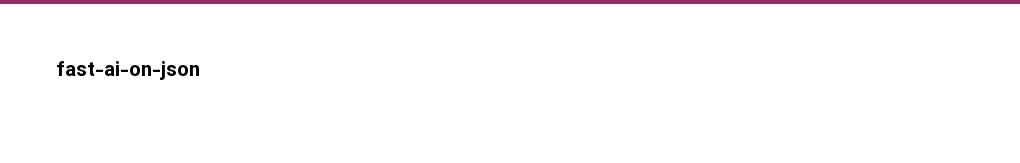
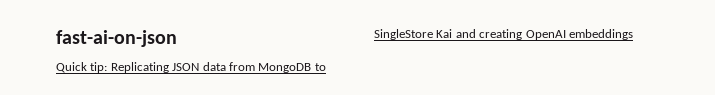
+ Quick tip: Replicating JSON data from MongoDB to SingleStore Kai and creating OpenAI embeddings

